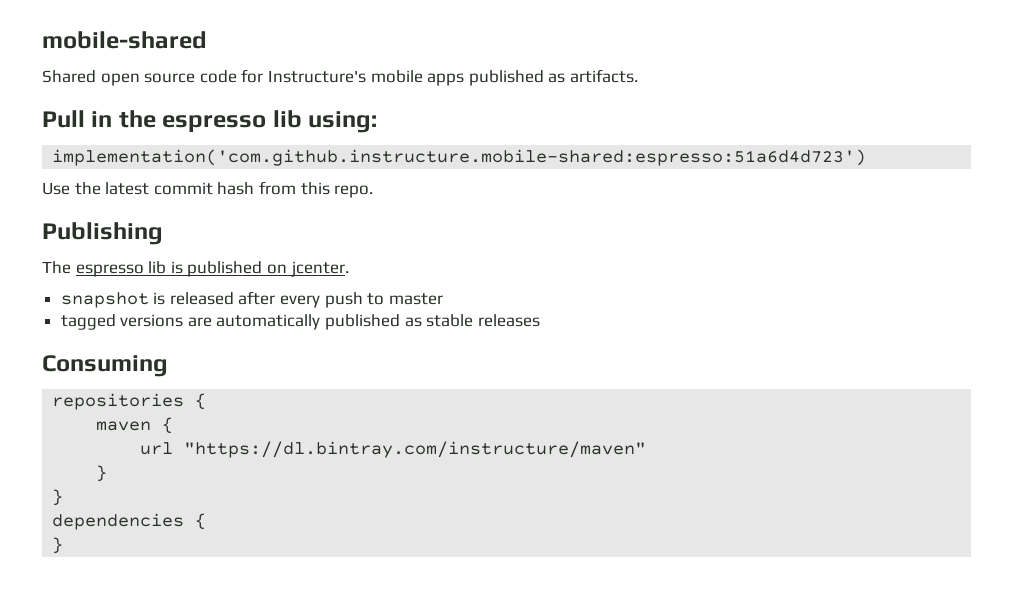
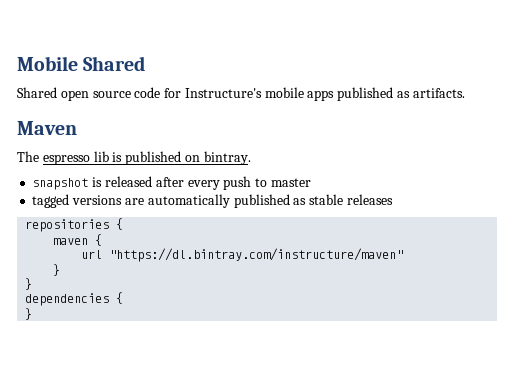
- mobile-shared
+ Mobile Shared
- Pull in the espresso lib using:
- implementation('com.github.instructure.mobile-shared:espresso:51a6d4d723')
- Use the latest commit hash from this repo.
- Publishing
+ Maven
- The espresso lib is published on jcenter.
+ The espresso lib is published on bintray.
- Consuming

